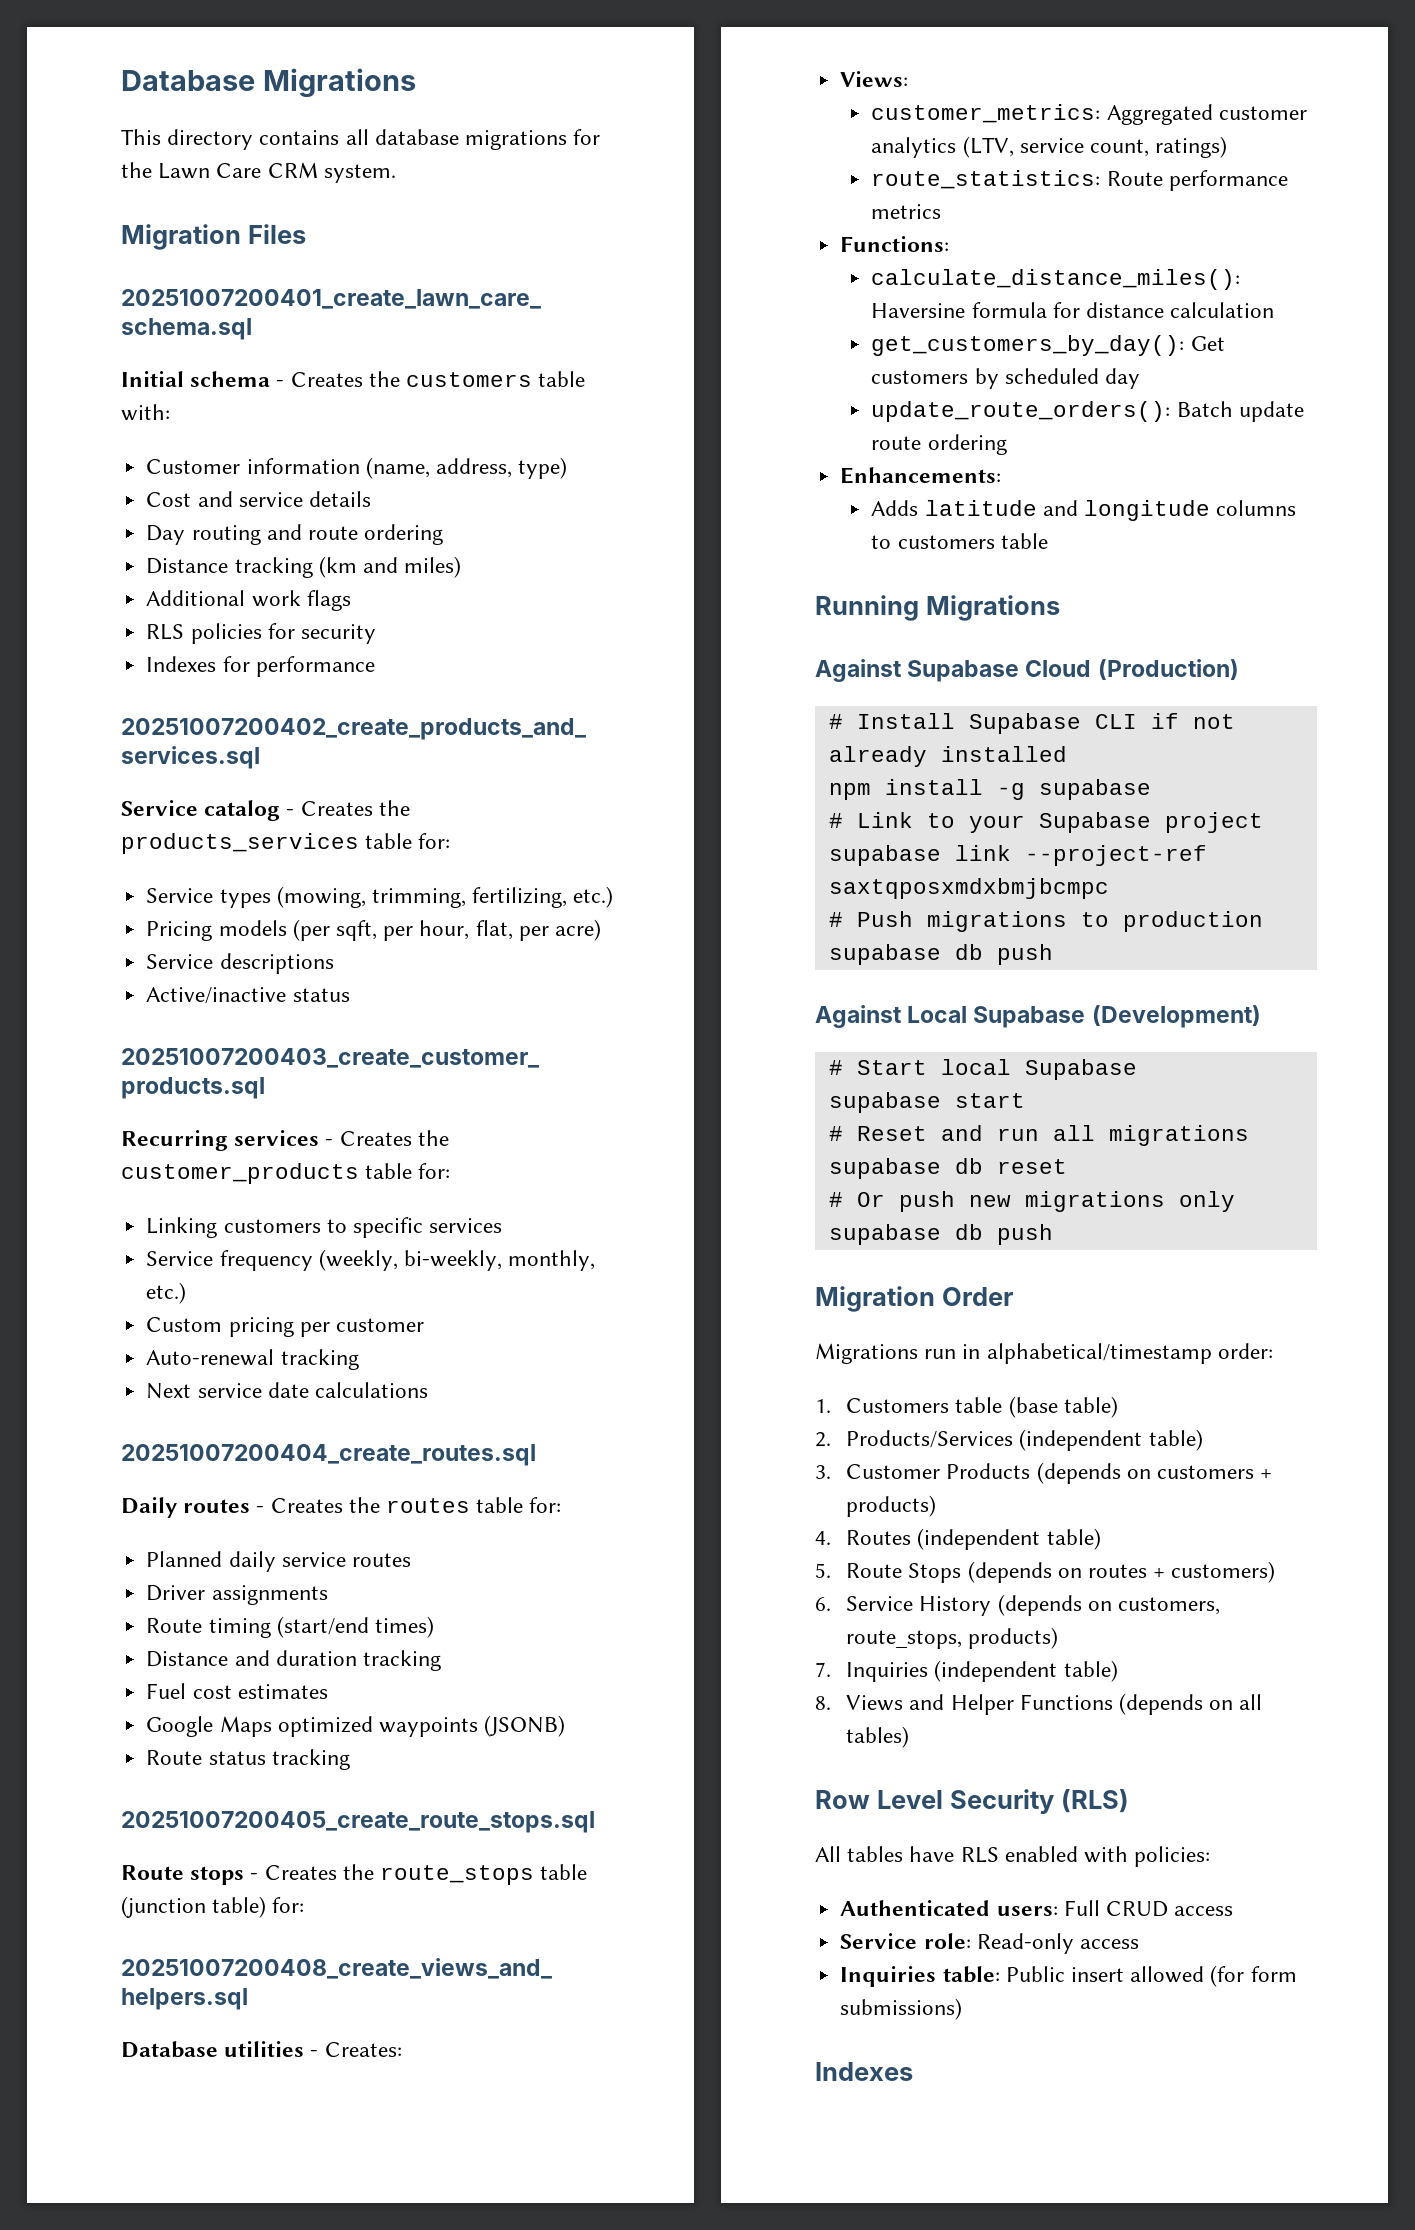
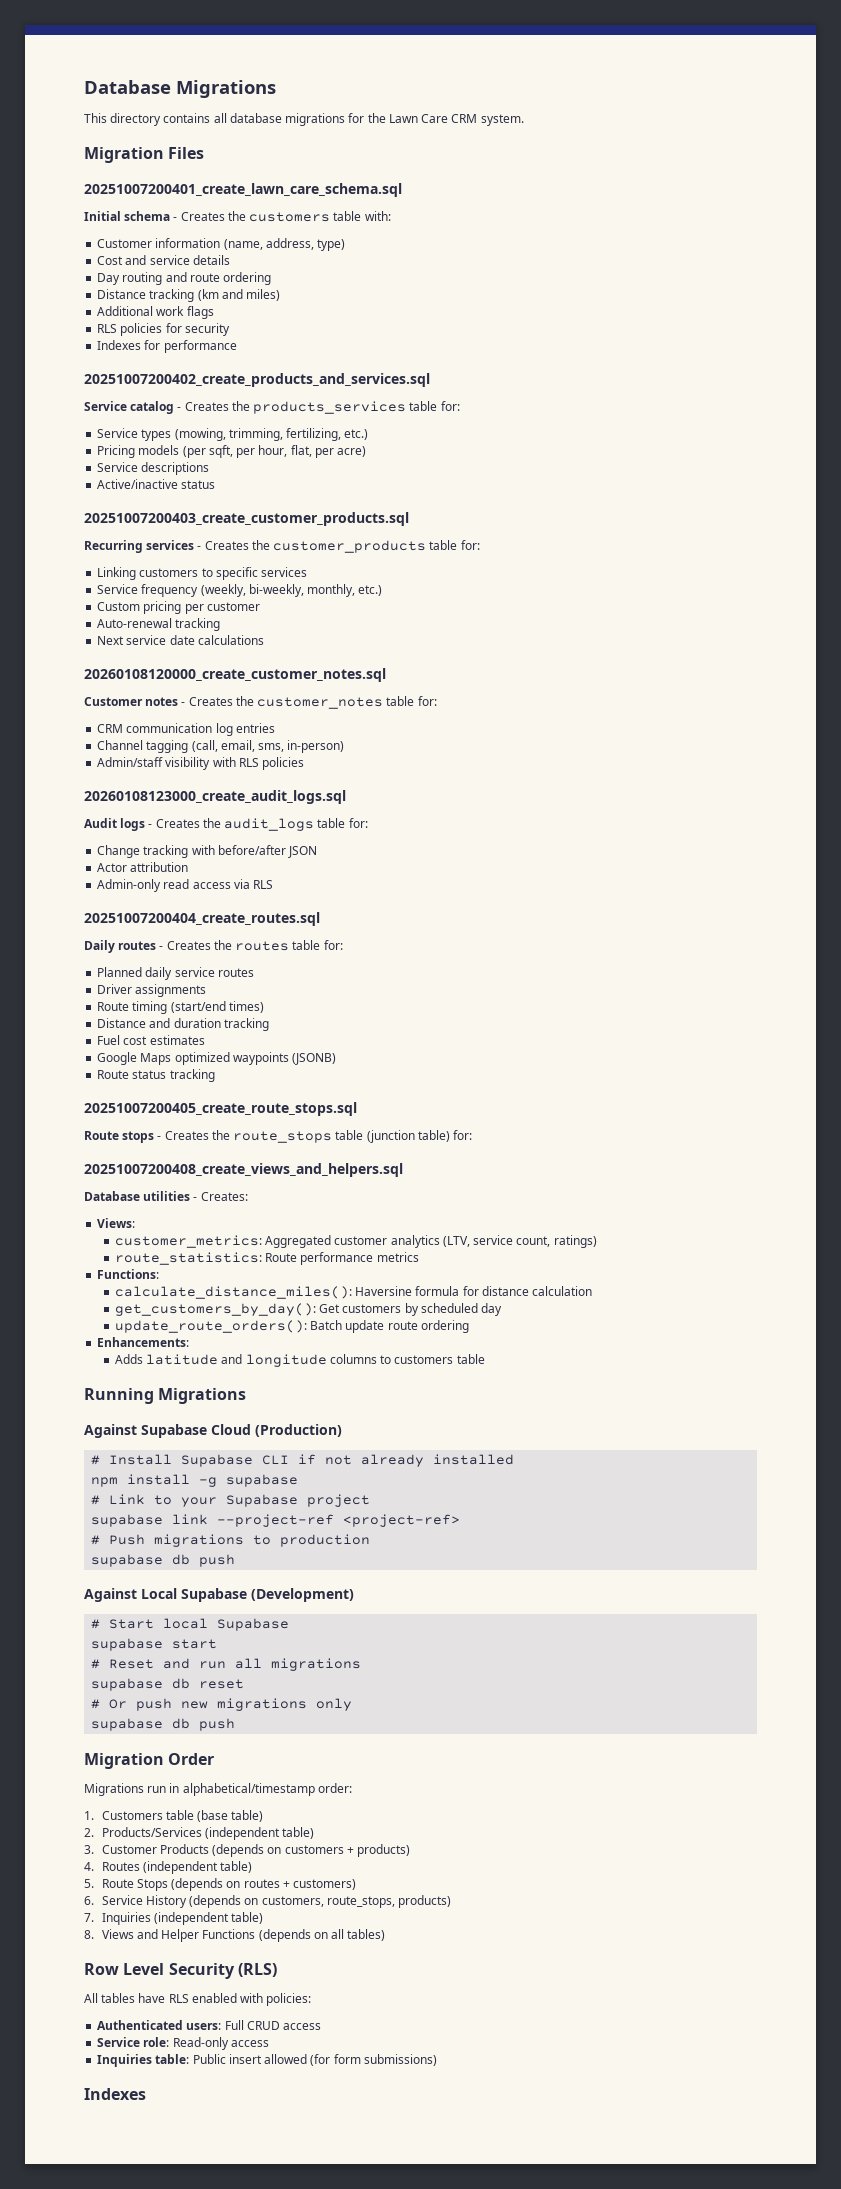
+ 20260108120000_create_customer_notes.sql
+ Customer notes - Creates the customer_notes table for:
+ CRM communication log entries
+ Channel tagging (call, email, sms, in-person)
+ Admin/staff visibility with RLS policies
+ 20260108123000_create_audit_logs.sql
+ Audit logs - Creates the audit_logs table for:
+ Change tracking with before/after JSON
+ Actor attribution
+ Admin-only read access via RLS
- supabase link --project-ref saxtqposxmdxbmjbcmpc
+ supabase link --project-ref <project-ref>

